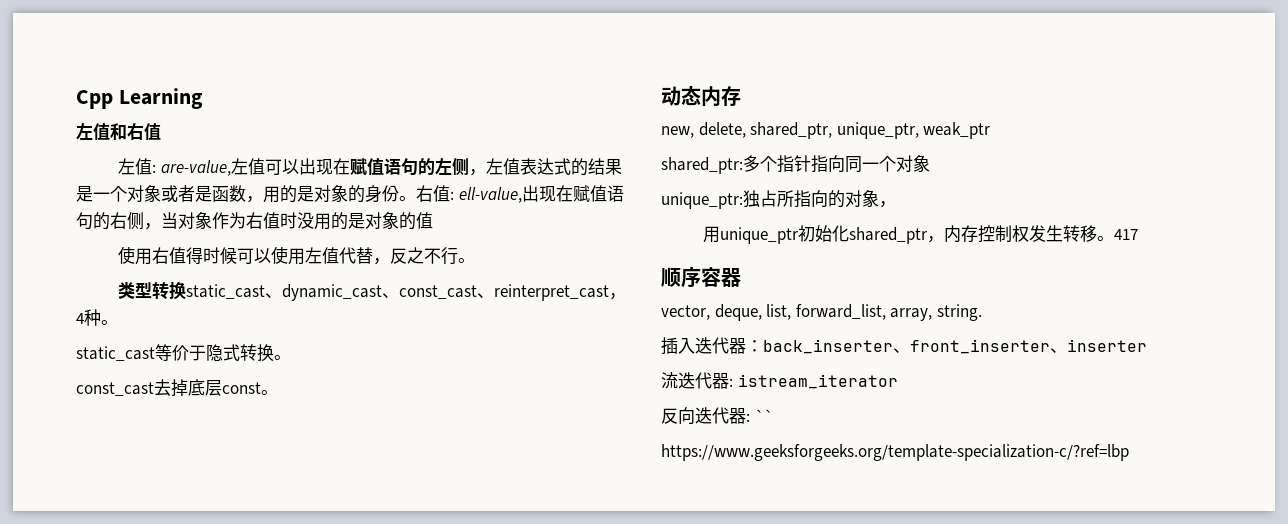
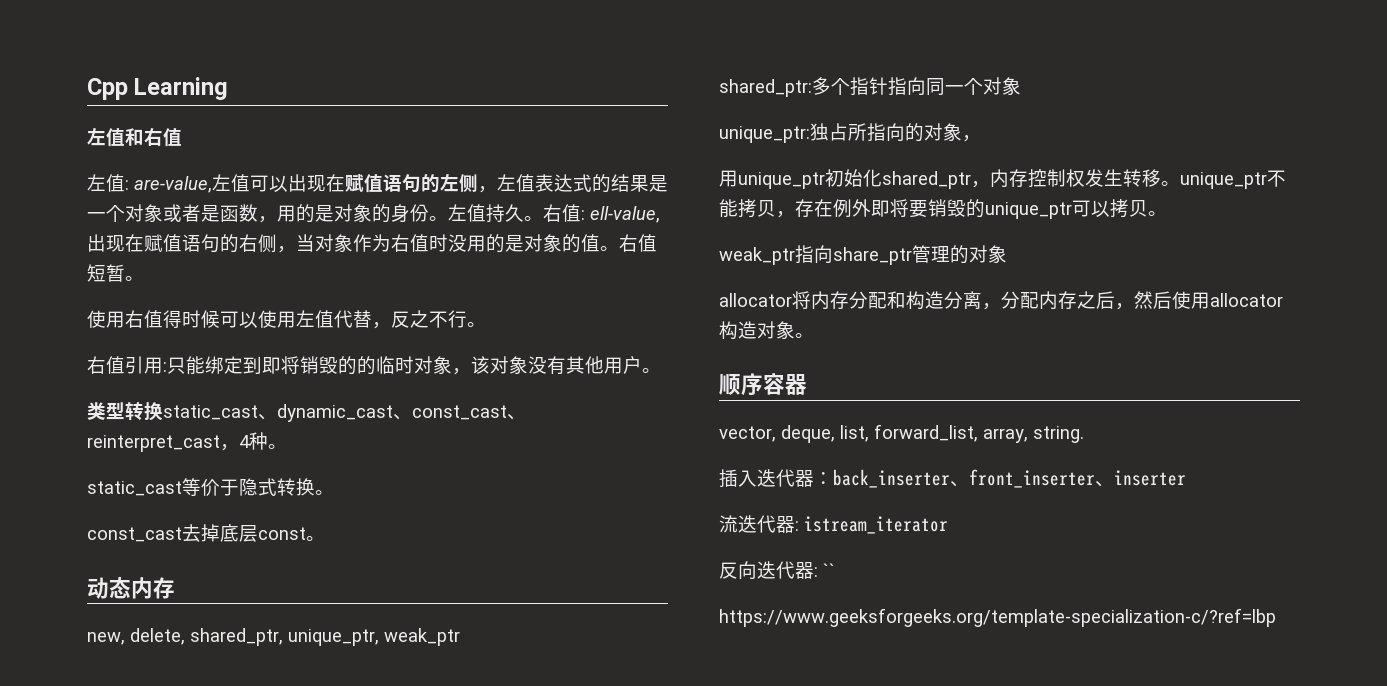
+ 左值持久。
- 右值: ell-value,出现在赋值语句的右侧，当对象作为右值时没用的是对象的值
+ 右值: ell-value,出现在赋值语句的右侧，当对象作为右值时没用的是对象的值。右值短暂。
+ 右值引用:只能绑定到即将销毁的的临时对象，该对象没有其他用户。
- 用unique_ptr初始化shared_ptr，内存控制权发生转移。417
+ 用unique_ptr初始化shared_ptr，内存控制权发生转移。unique_ptr不能拷贝，存在例外即将要销毁的unique_ptr可以拷贝。
+ weak_ptr指向share_ptr管理的对象
+ allocator将内存分配和构造分离，分配内存之后，然后使用allocator构造对象。

